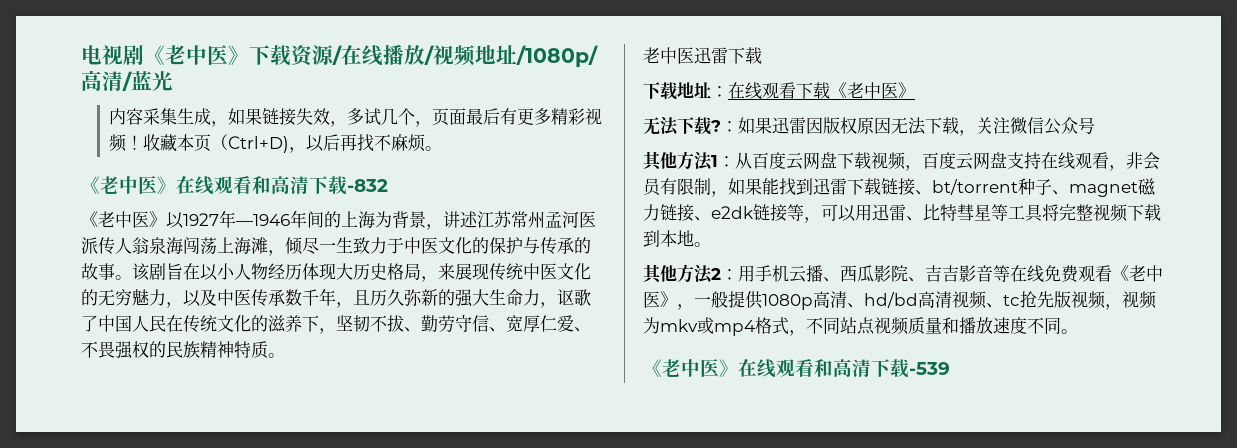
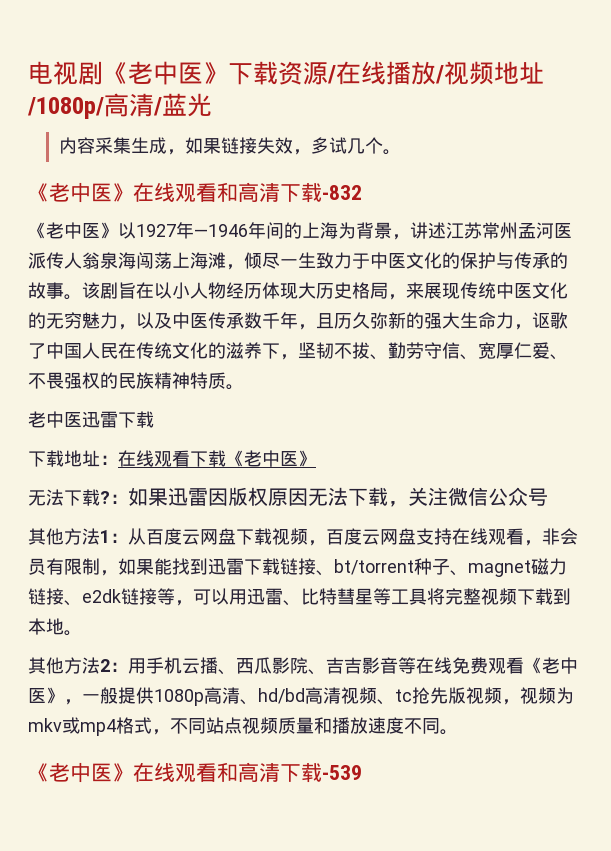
- 内容采集生成，如果链接失效，多试几个，页面最后有更多精彩视频！收藏本页（Ctrl+D)，以后再找不麻烦。
+ 内容采集生成，如果链接失效，多试几个。

